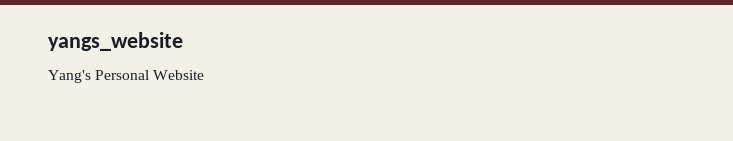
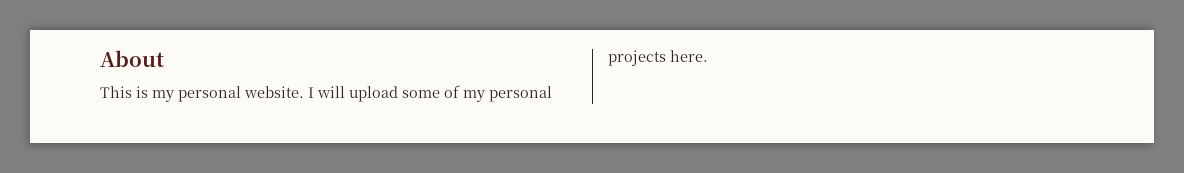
- yangs_website
- Yang's Personal Website
+ About
+ This is my personal website. I will upload some of my personal projects here.

